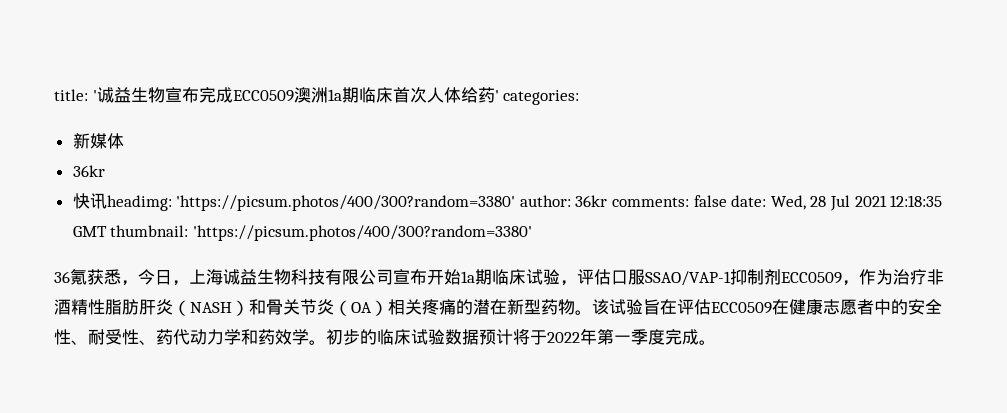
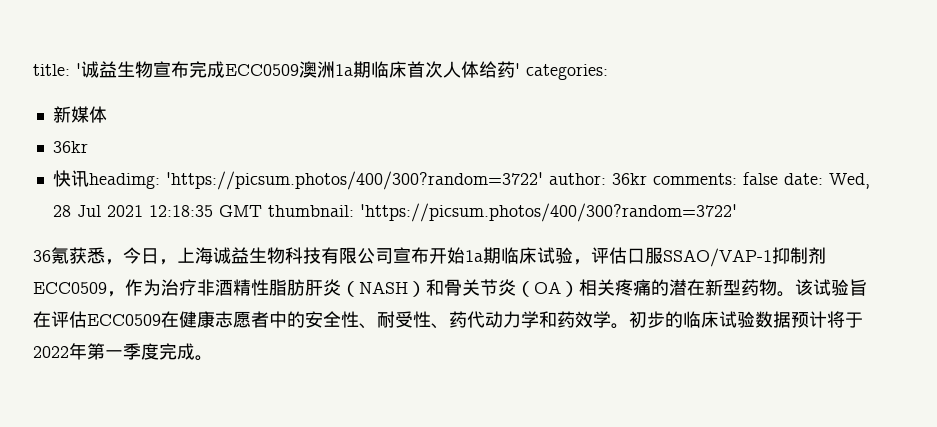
- 快讯headimg: 'https://picsum.photos/400/300?random=3380' author: 36kr comments: false date: Wed, 28 Jul 2021 12:18:35 GMT thumbnail: 'https://picsum.photos/400/300?random=3380'
+ 快讯headimg: 'https://picsum.photos/400/300?random=3722' author: 36kr comments: false date: Wed, 28 Jul 2021 12:18:35 GMT thumbnail: 'https://picsum.photos/400/300?random=3722'

